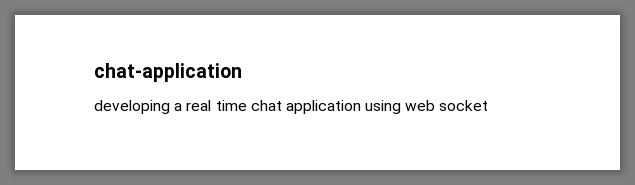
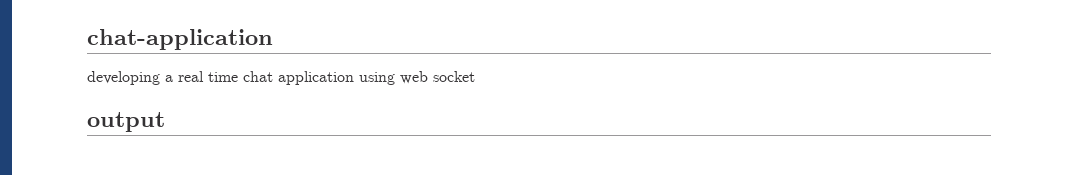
+ output

